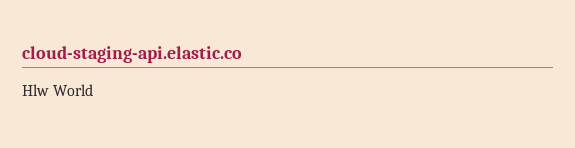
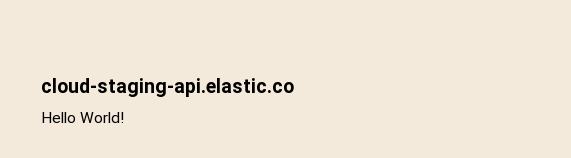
- Hlw World
+ Hello World!

